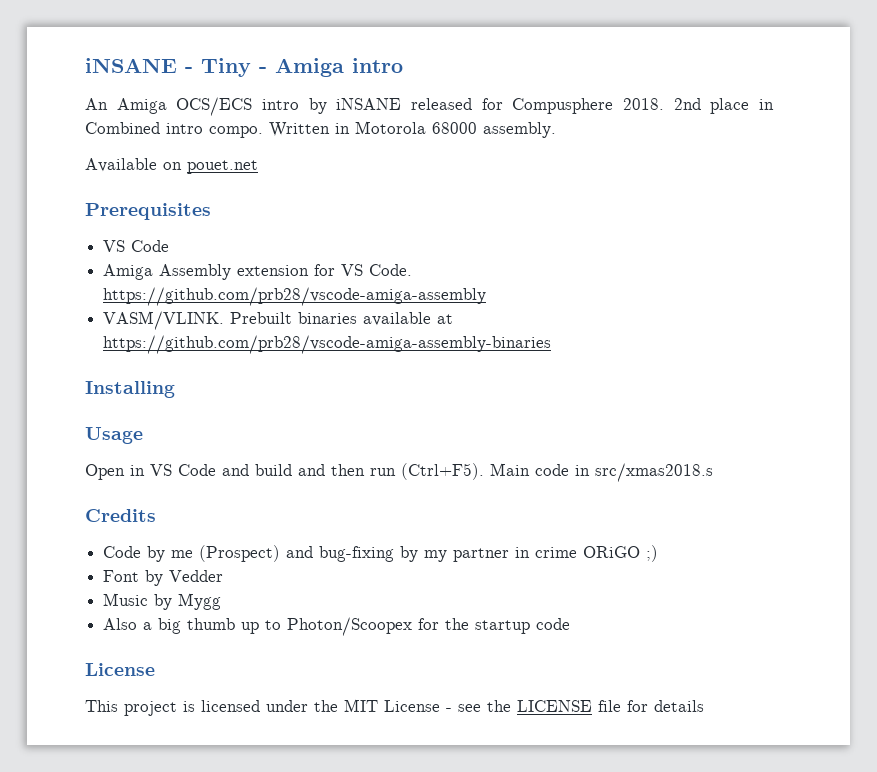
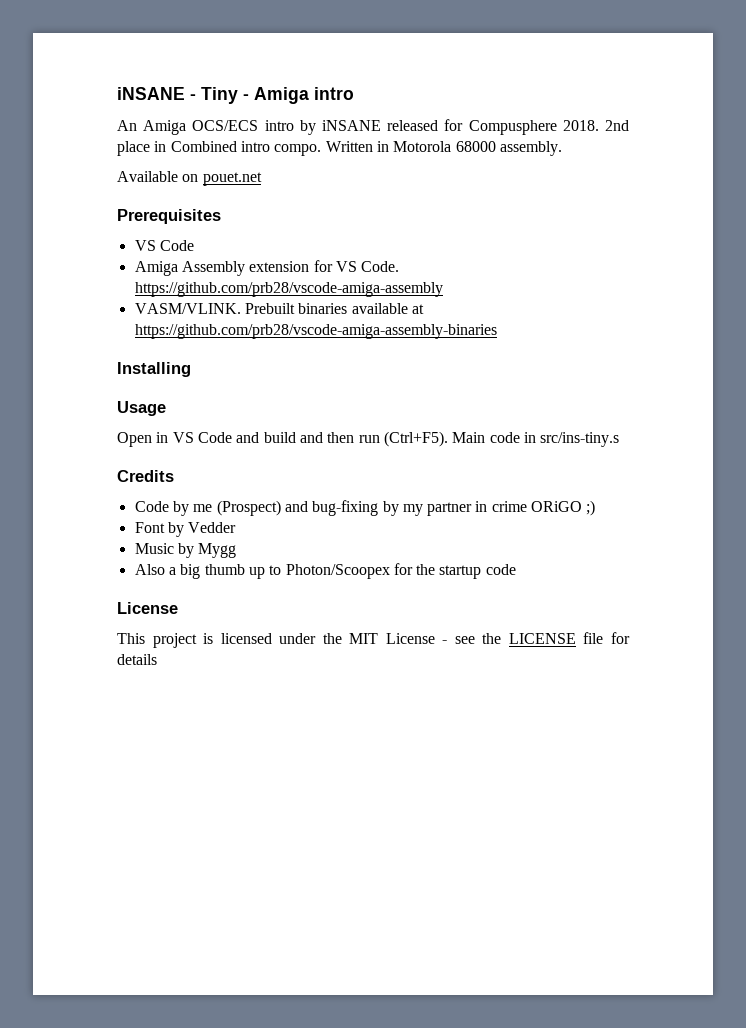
- Main code in src/xmas2018.s
+ Main code in src/ins-tiny.s

